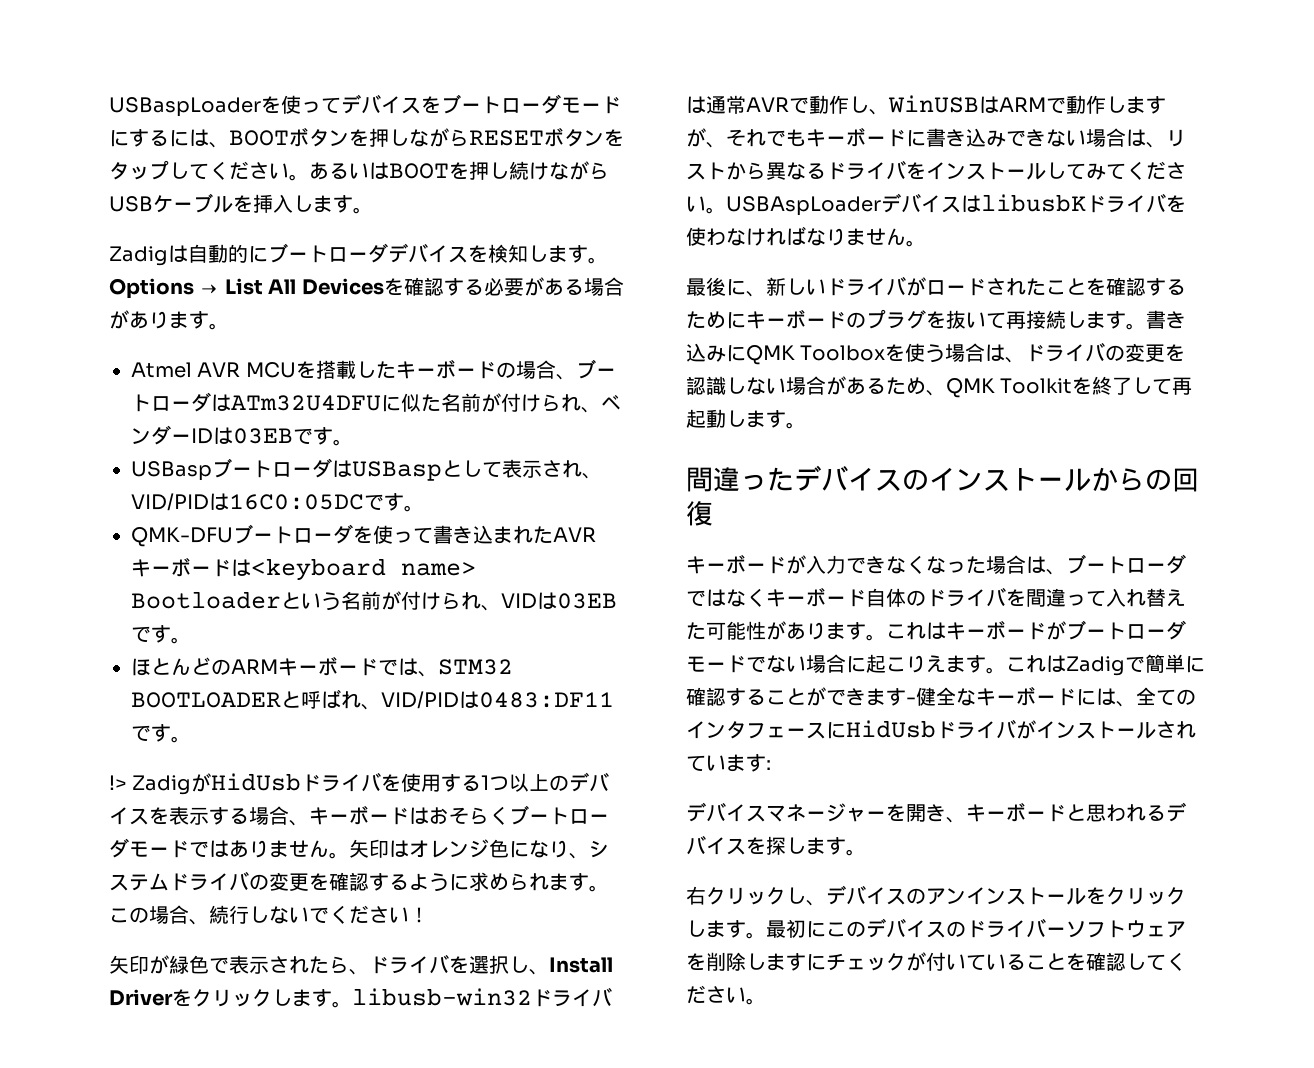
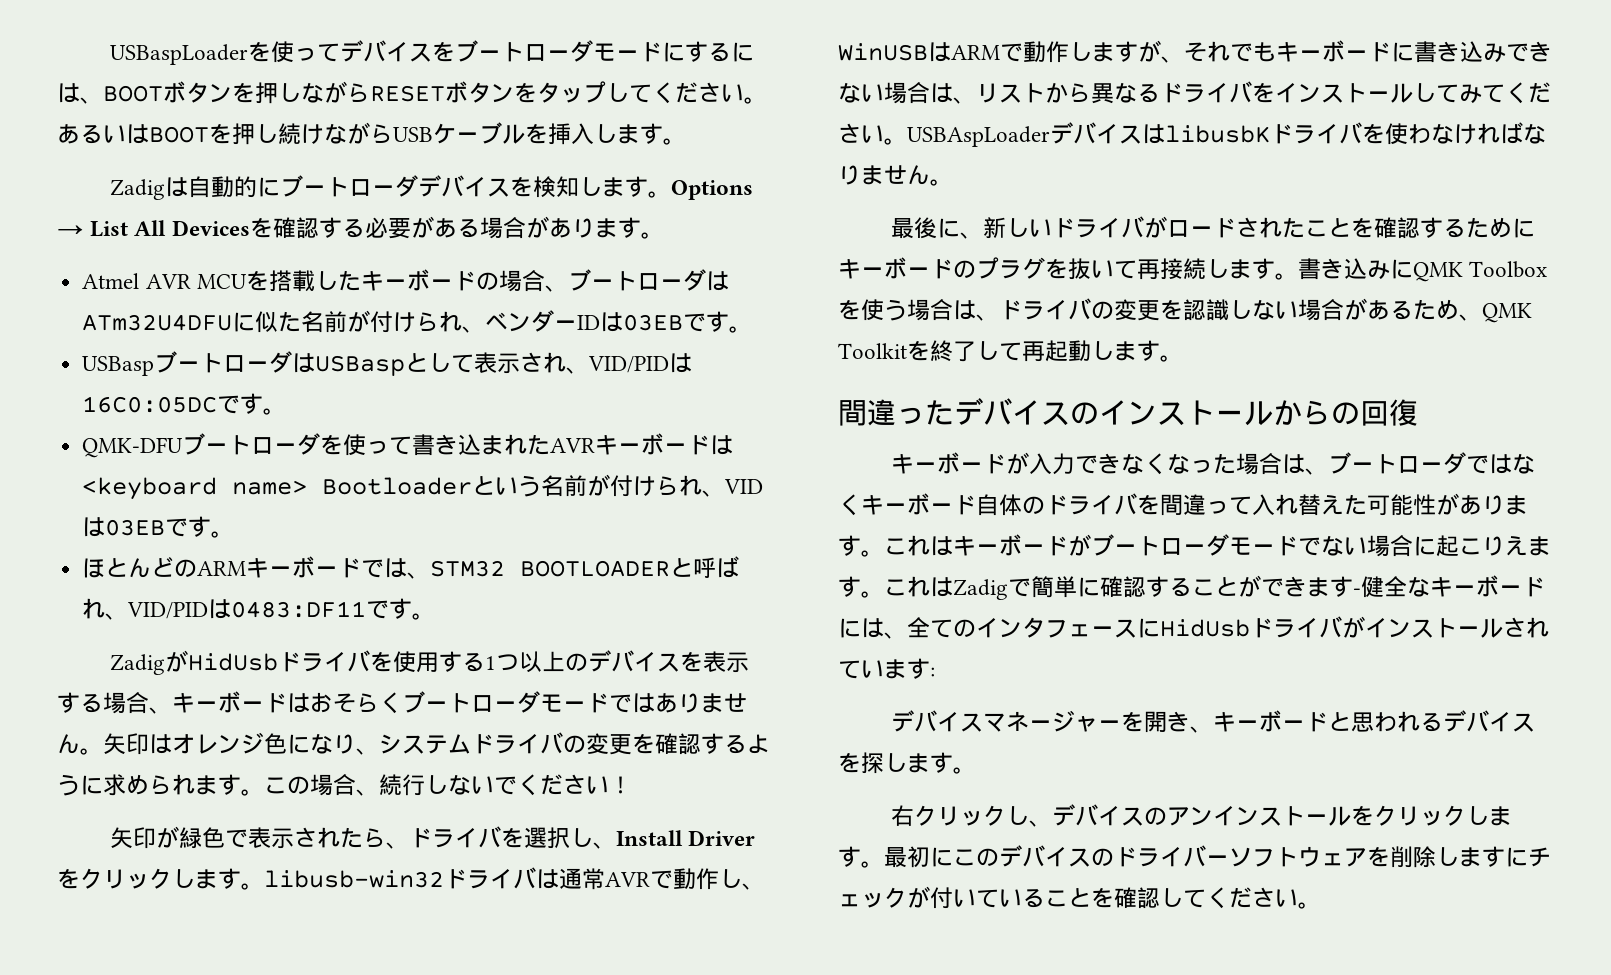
- !> ZadigがHidUsbドライバを使用する1つ以上のデバイスを表示する場合、キーボードはおそらくブートローダモードではありません。
+ ZadigがHidUsbドライバを使用する1つ以上のデバイスを表示する場合、キーボードはおそらくブートローダモードではありません。

